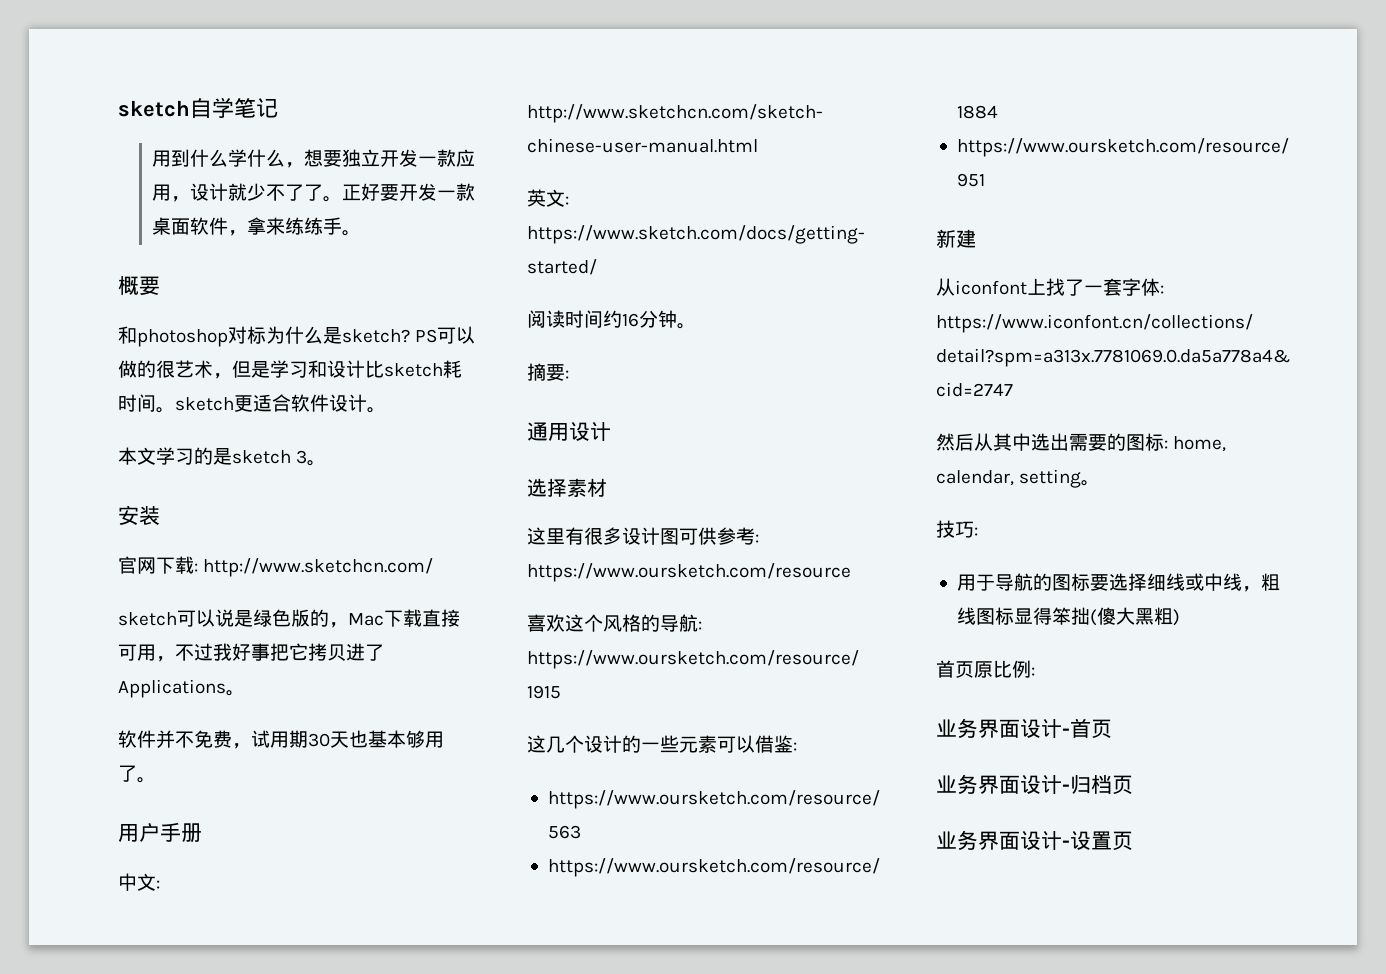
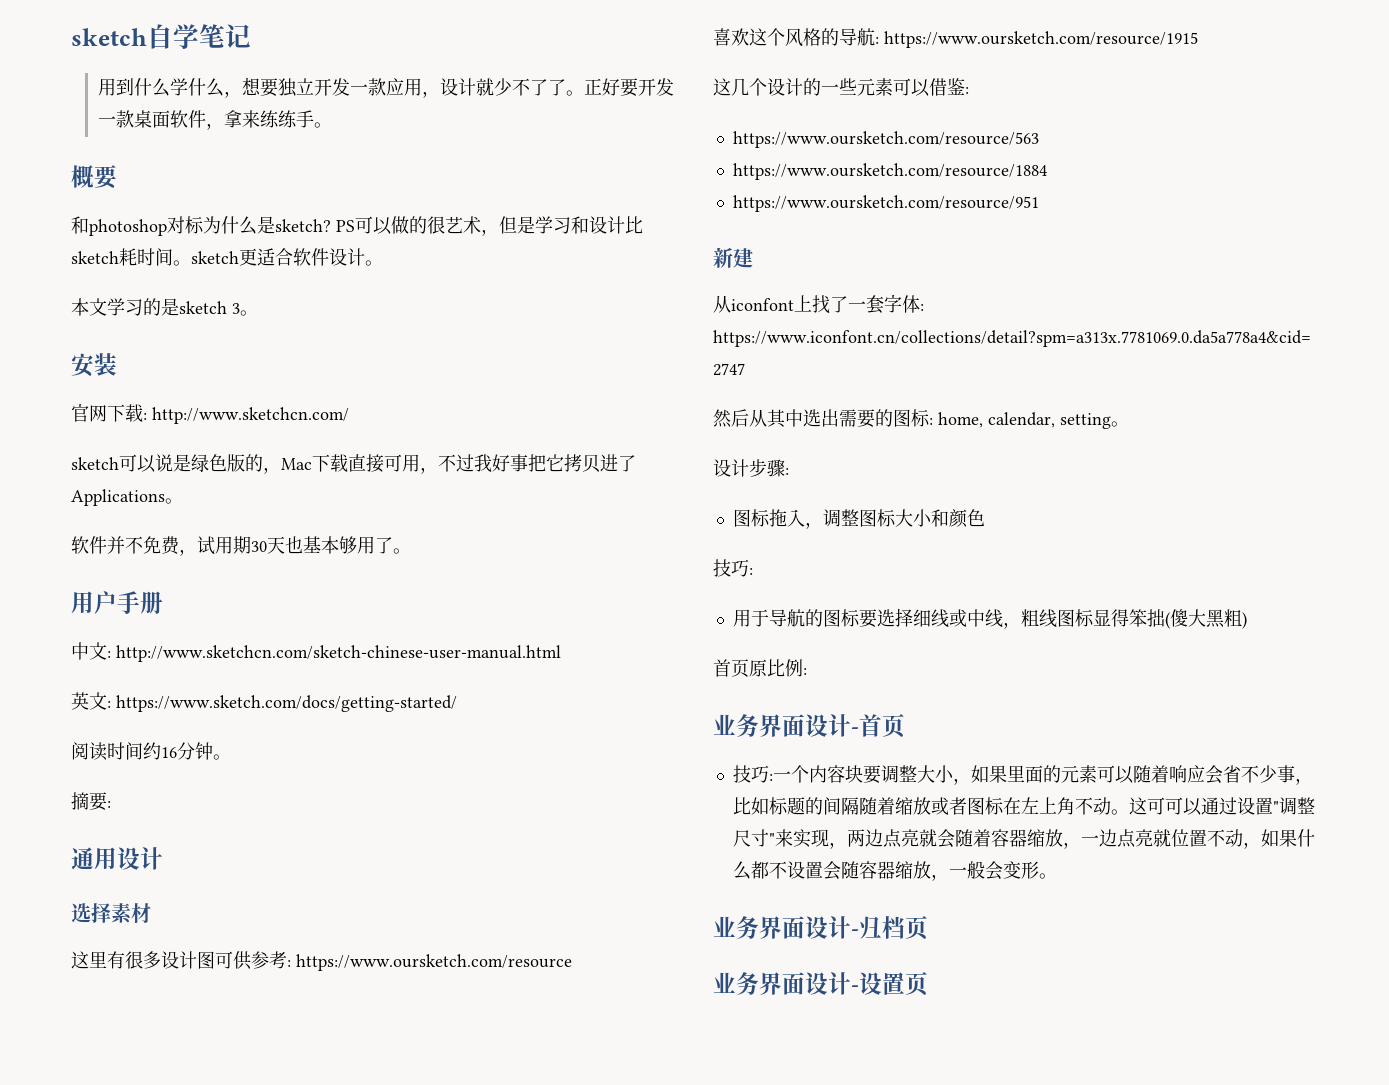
+ 设计步骤:
+ 图标拖入，调整图标大小和颜色
+ 技巧:一个内容块要调整大小，如果里面的元素可以随着响应会省不少事，比如标题的间隔随着缩放或者图标在左上角不动。这可可以通过设置"调整尺寸"来实现，两边点亮就会随着容器缩放，一边点亮就位置不动，如果什么都不设置会随容器缩放，一般会变形。

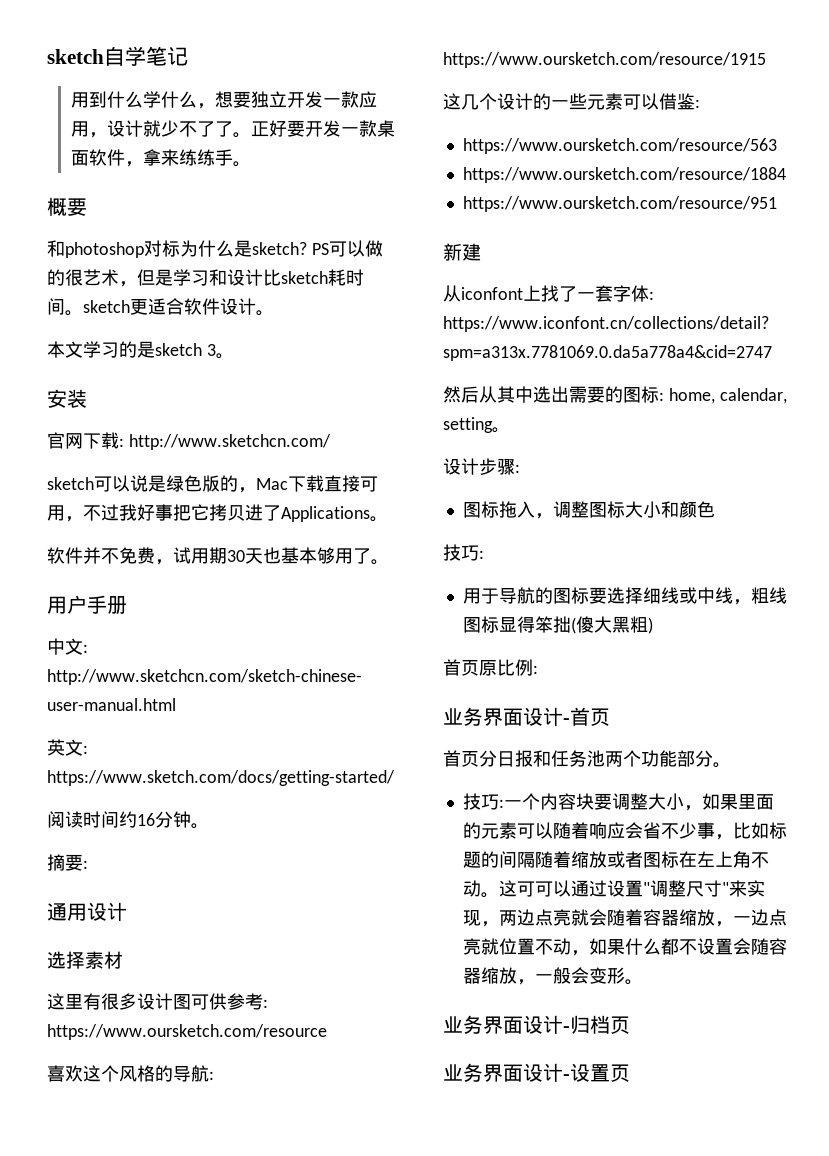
+ 首页分日报和任务池两个功能部分。

